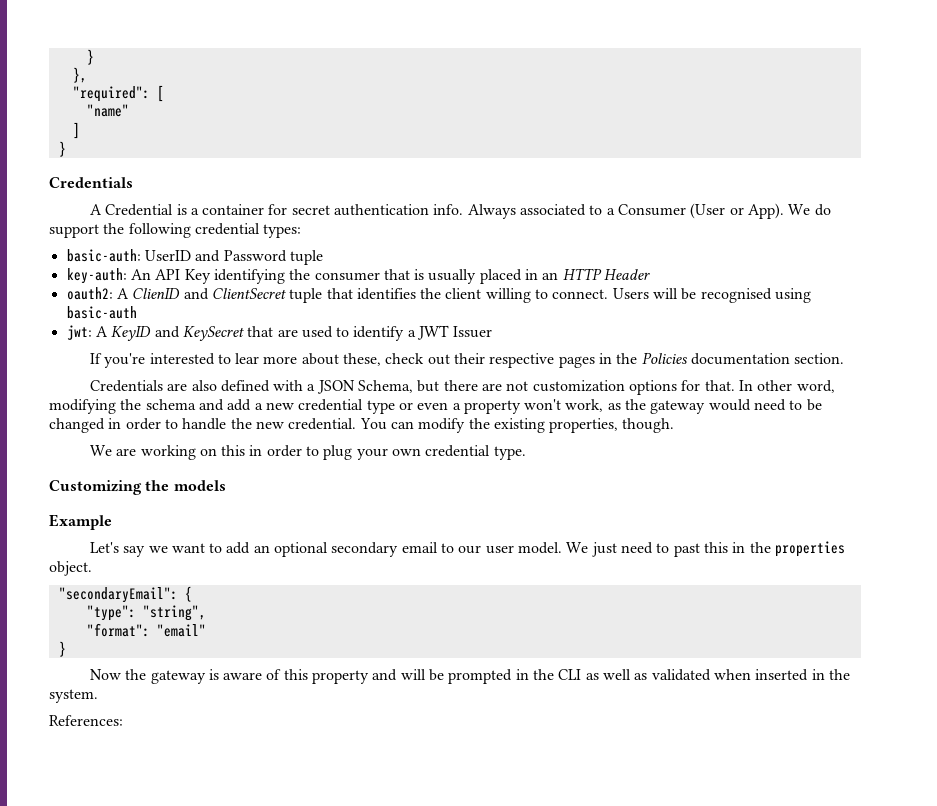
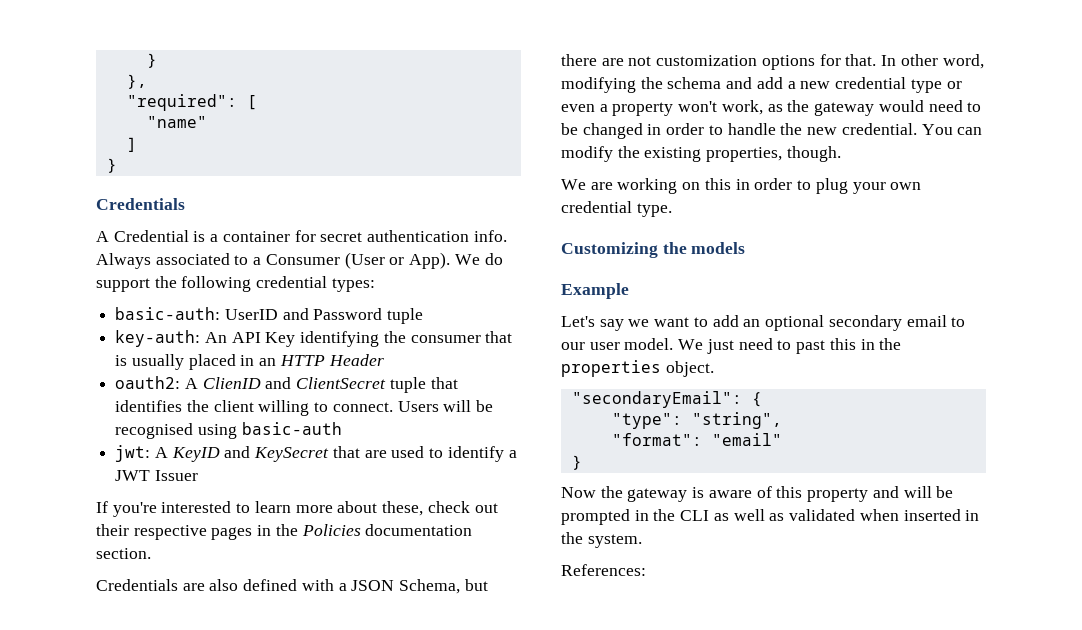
- If you're interested to lear more about these, check out their respective pages in the Policies documentation section.
+ If you're interested to learn more about these, check out their respective pages in the Policies documentation section.

